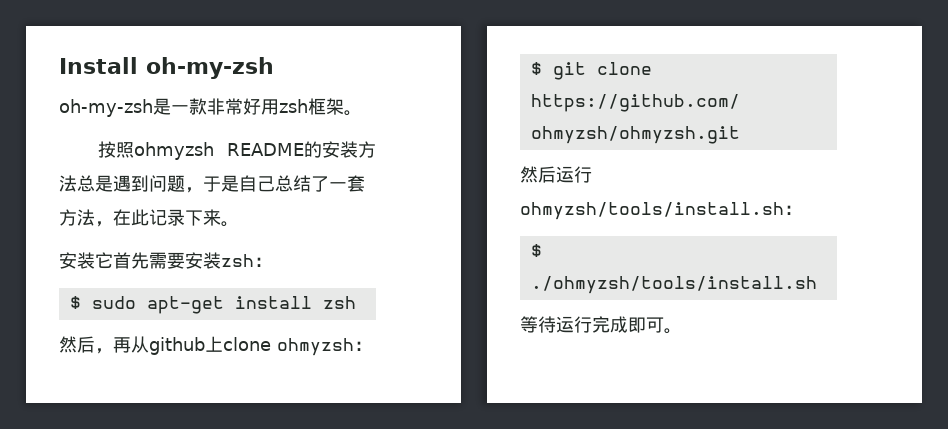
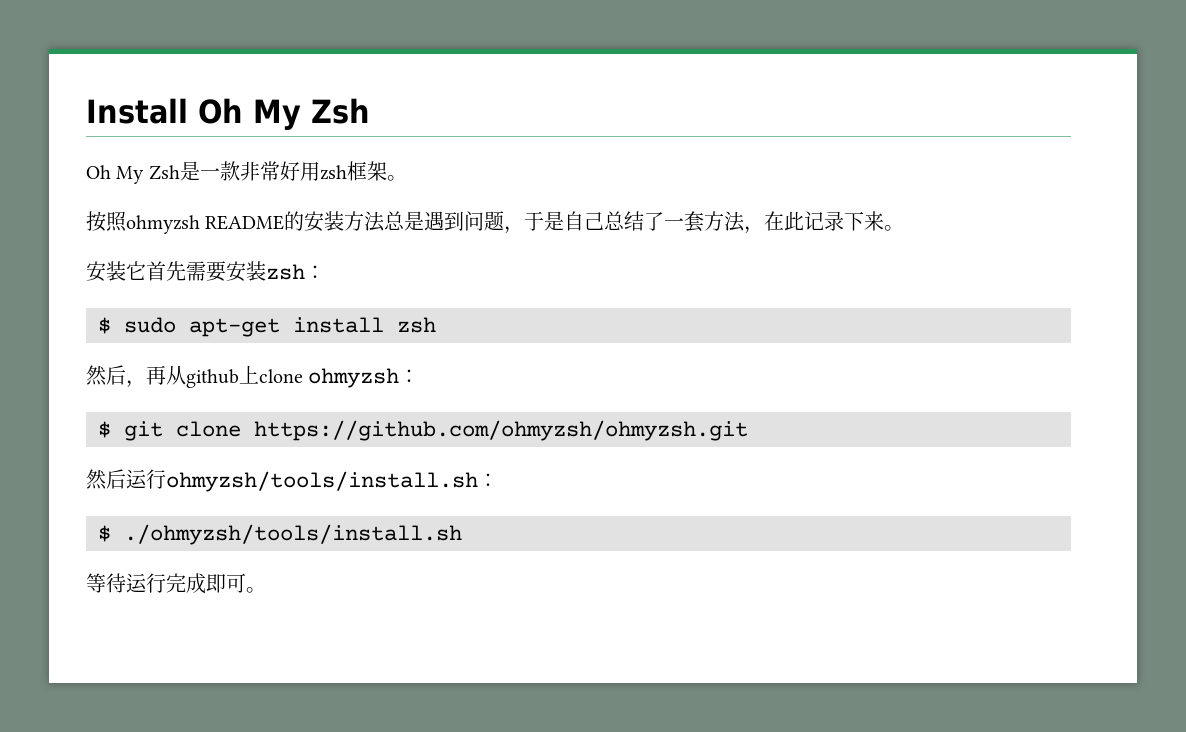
- Install oh-my-zsh
- oh-my-zsh是一款非常好用zsh框架。
+ Install Oh My Zsh
+ Oh My Zsh是一款非常好用zsh框架。

